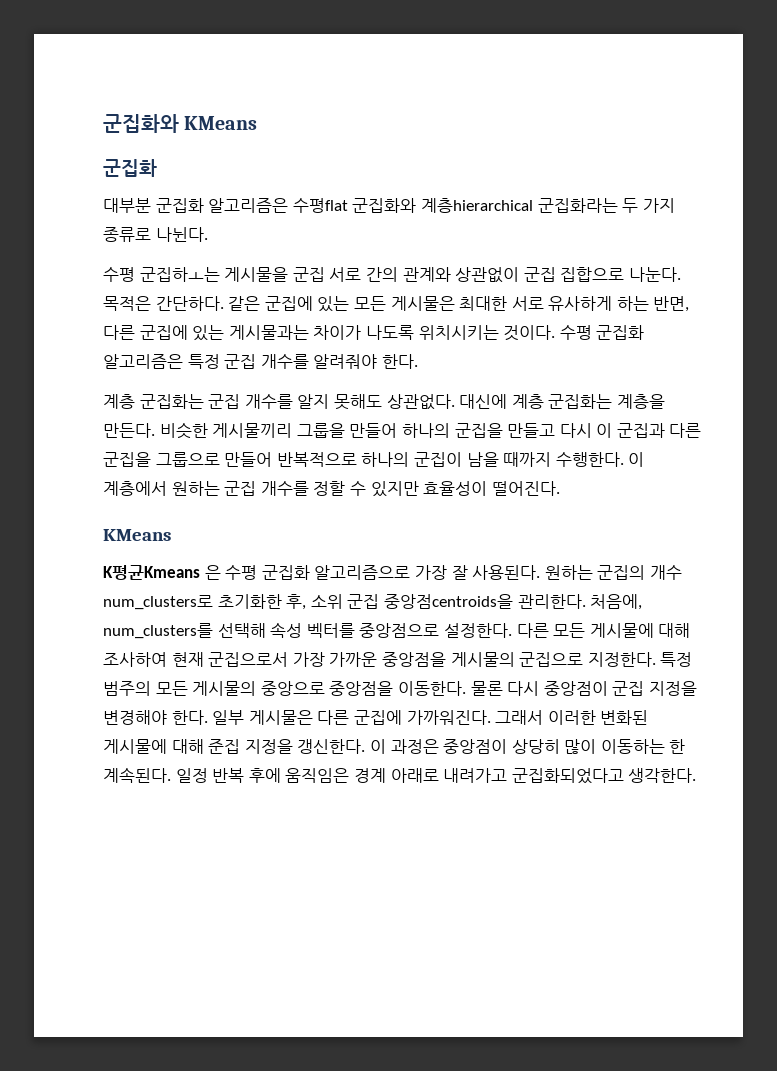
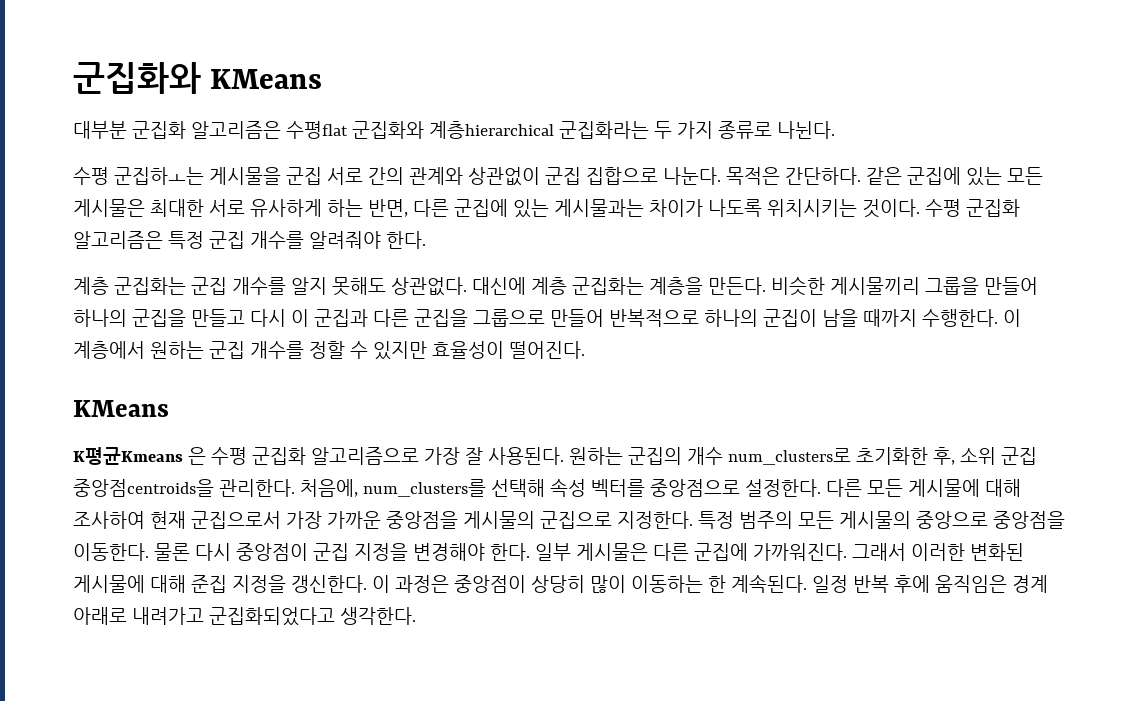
  군집화와 KMeans
- 군집화

